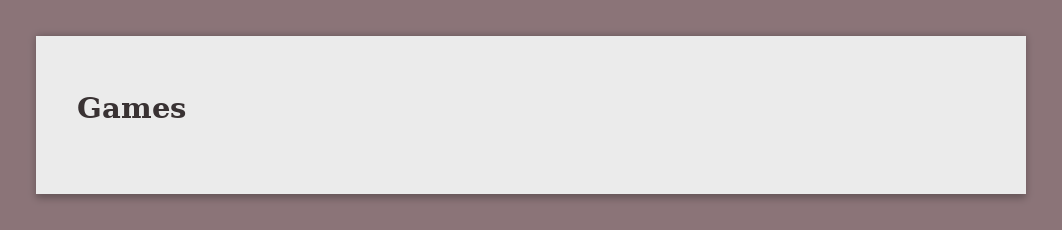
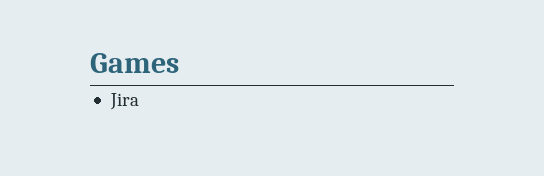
+ Jira

